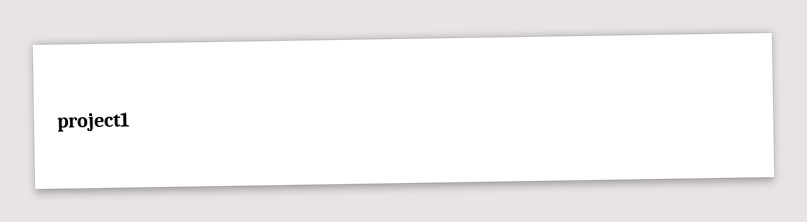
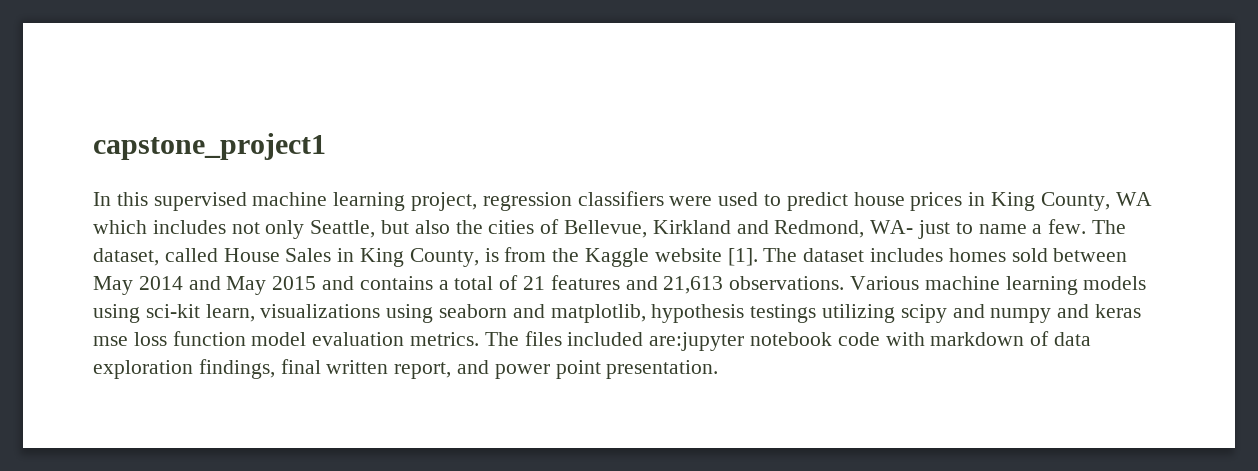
- project1
+ capstone_project1
+ In this supervised machine learning project, regression classifiers were used to predict house prices in King County, WA which includes not only Seattle, but also the cities of Bellevue, Kirkland and Redmond, WA- just to name a few. The dataset, called House Sales in King County, is from the Kaggle website [1]. The dataset includes homes sold between May 2014 and May 2015 and contains a total of 21 features and 21,613 observations. Various machine learning models using sci-kit learn, visualizations using seaborn and matplotlib, hypothesis testings utilizing scipy and numpy and keras mse loss function model evaluation metrics. The files included are:jupyter notebook code with markdown of data exploration findings, final written report, and power point presentation.

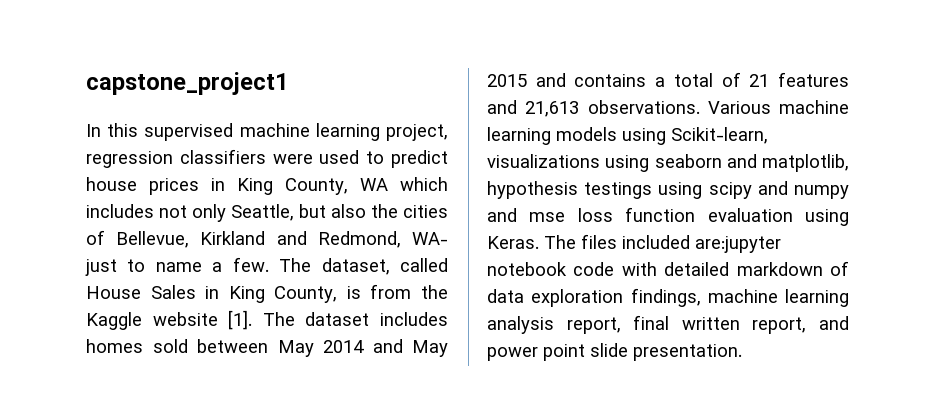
- Various machine learning models using sci-kit learn, visualizations using seaborn and matplotlib, hypothesis testings utilizing scipy and numpy and keras mse loss function model evaluation metrics.
+ Various machine learning models using Scikit-learn, visualizations using seaborn and matplotlib, hypothesis testings using scipy and numpy and mse loss function evaluation using Keras.
- The files included are:jupyter notebook code with markdown of data exploration findings, final written report, and power point presentation.
+ The files included are:jupyter notebook code with detailed markdown of data exploration findings, machine learning analysis report, final written report, and power point slide presentation.

